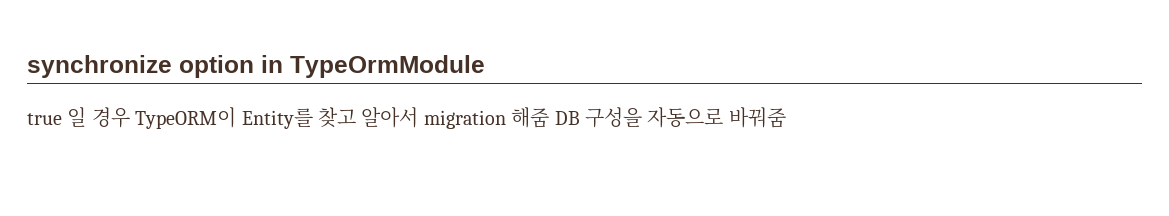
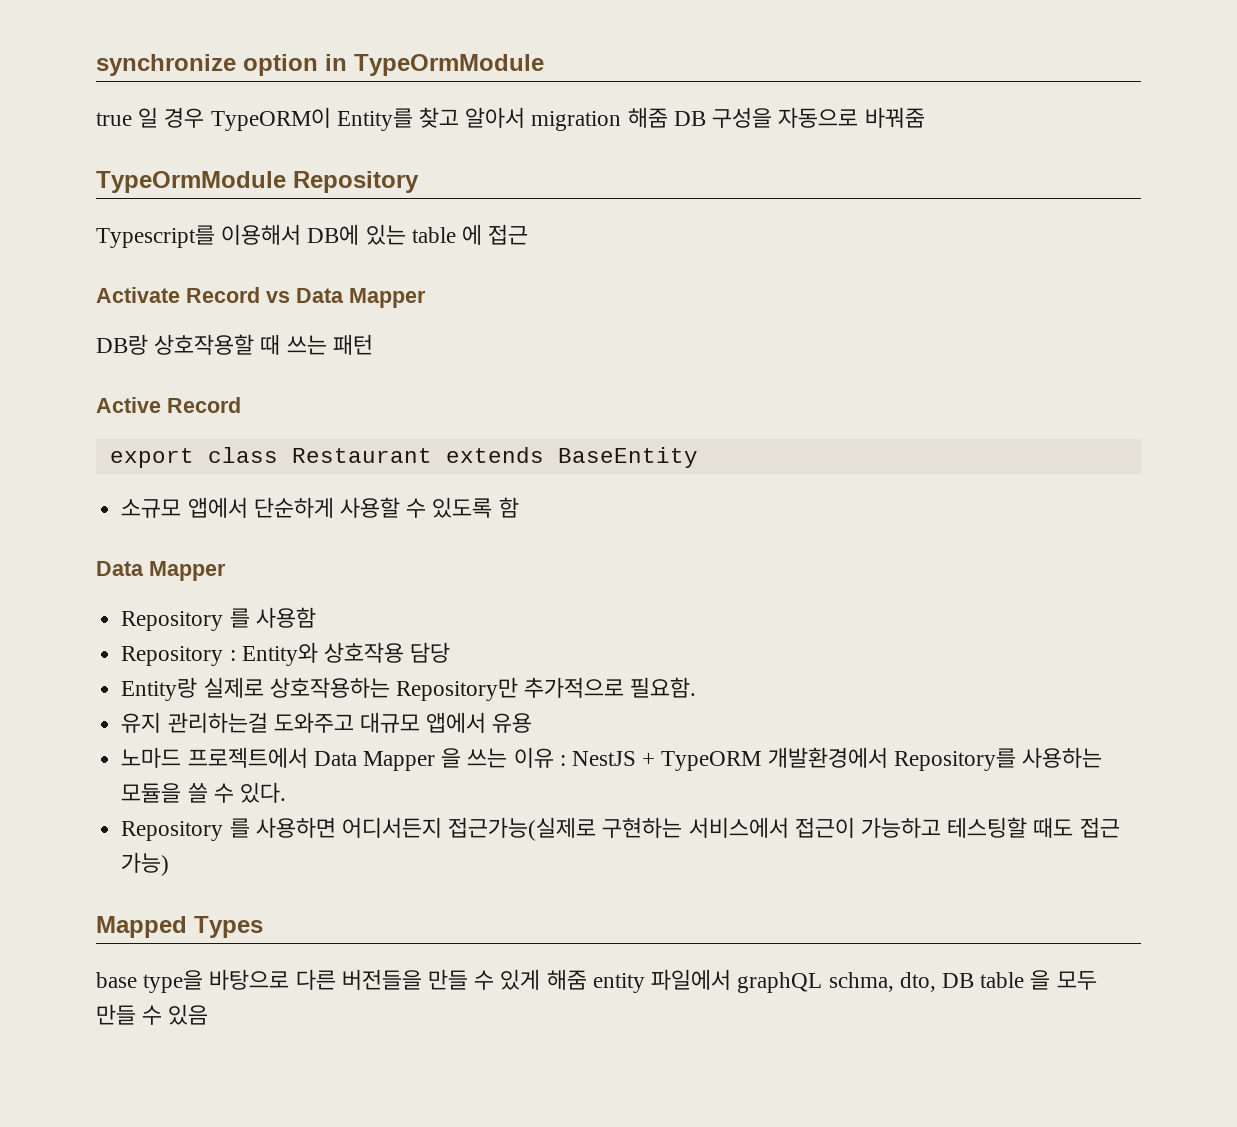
+ TypeOrmModule Repository
+ Typescript를 이용해서 DB에 있는 table 에 접근
+ Activate Record vs Data Mapper
+ DB랑 상호작용할 때 쓰는 패턴
+ Active Record
+ export class Restaurant extends BaseEntity
+ 소규모 앱에서 단순하게 사용할 수 있도록 함
+ Data Mapper
+ Repository 를 사용함
+ Repository : Entity와 상호작용 담당
+ Entity랑 실제로 상호작용하는 Repository만 추가적으로 필요함.
+ 유지 관리하는걸 도와주고 대규모 앱에서 유용
+ 노마드 프로젝트에서 Data Mapper 을 쓰는 이유 : NestJS + TypeORM 개발환경에서 Repository를 사용하는 모듈을 쓸 수 있다.
+ Repository 를 사용하면 어디서든지 접근가능(실제로 구현하는 서비스에서 접근이 가능하고 테스팅할 때도 접근 가능)
+ Mapped Types
+ base type을 바탕으로 다른 버전들을 만들 수 있게 해줌 entity 파일에서 graphQL schma, dto, DB table 을 모두 만들 수 있음

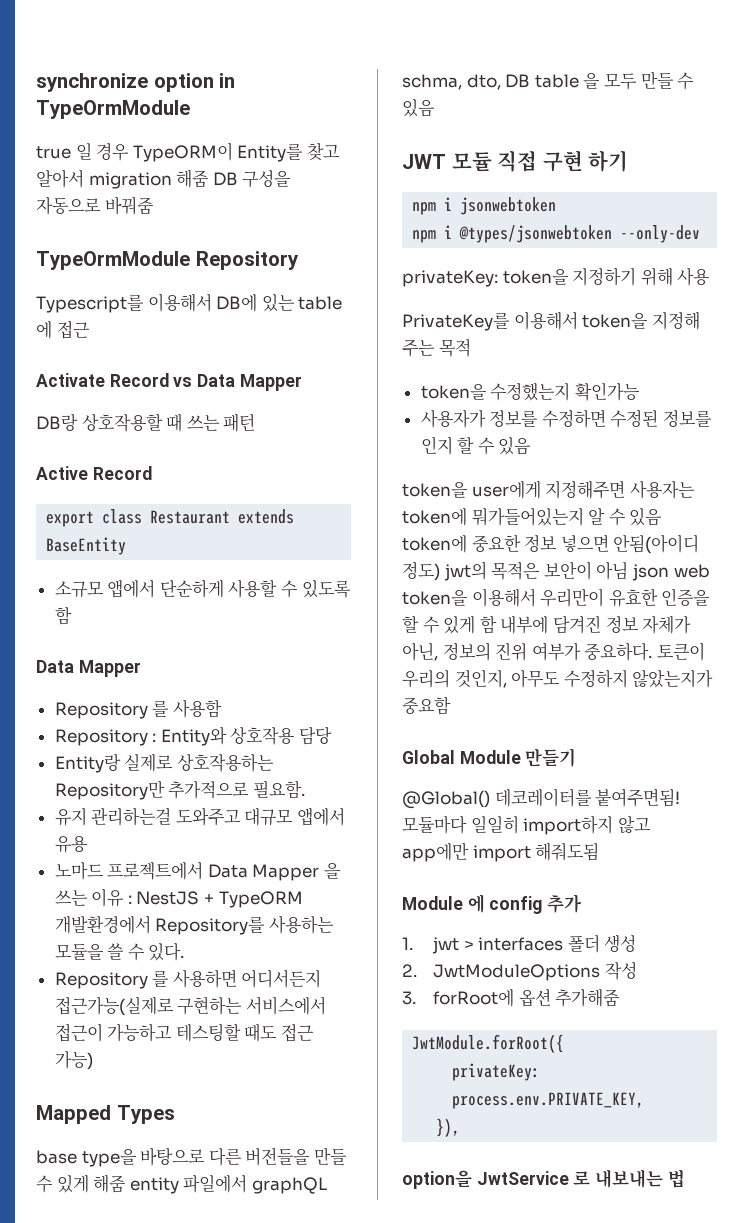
+ JWT 모듈 직접 구현 하기
+ npm i jsonwebtoken
+ npm i @types/jsonwebtoken --only-dev
+ privateKey: token을 지정하기 위해 사용
+ PrivateKey를 이용해서 token을 지정해 주는 목적
+ token을 수정했는지 확인가능
+ 사용자가 정보를 수정하면 수정된 정보를 인지 할 수 있음
+ token을 user에게 지정해주면 사용자는 token에 뭐가들어있는지 알 수 있음 token에 중요한 정보 넣으면 안됨(아이디 정도) jwt의 목적은 보안이 아님 json web token을 이용해서 우리만이 유효한 인증을 할 수 있게 함 내부에 담겨진 정보 자체가 아닌, 정보의 진위 여부가 중요하다. 토큰이 우리의 것인지, 아무도 수정하지 않았는지가 중요함
+ Global Module 만들기
+ @Global() 데코레이터를 붙여주면됨! 모듈마다 일일히 import하지 않고 app에만 import 해줘도됨
+ Module 에 config 추가
+ 1. jwt > interfaces 폴더 생성
+ 2. JwtModuleOptions 작성
+ 3. forRoot에 옵션 추가해줌
+ JwtModule.forRoot({
+ privateKey: process.env.PRIVATE_KEY,
+ }),
+ option을 JwtService 로 내보내는 법

